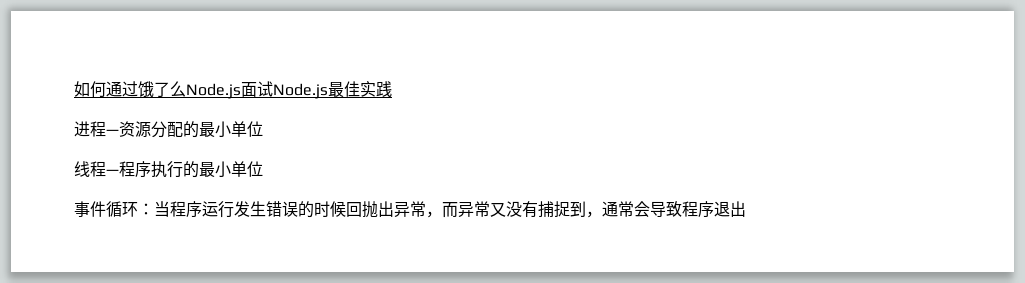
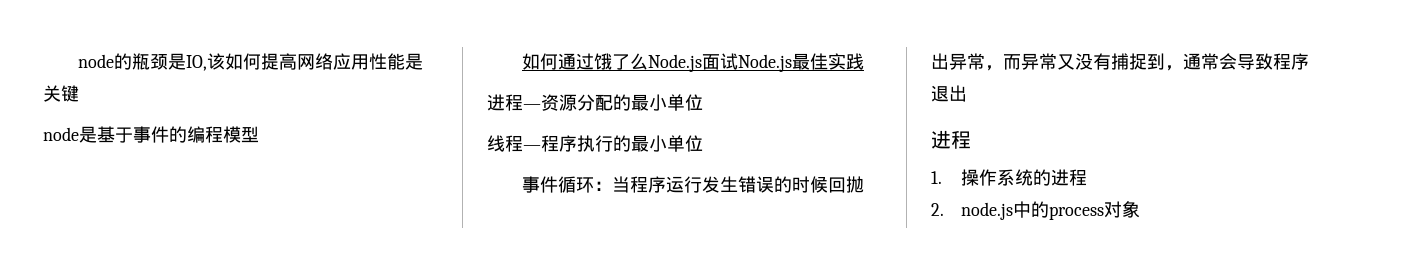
+ node的瓶颈是IO,该如何提高网络应用性能是关键
+ node是基于事件的编程模型
  事件循环：当程序运行发生错误的时候回抛出异常，而异常又没有捕捉到，通常会导致程序退出
+ 进程
+ 1.操作系统的进程
+ 2. node.js中的process对象

